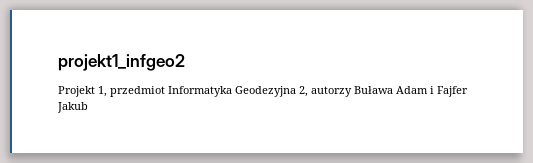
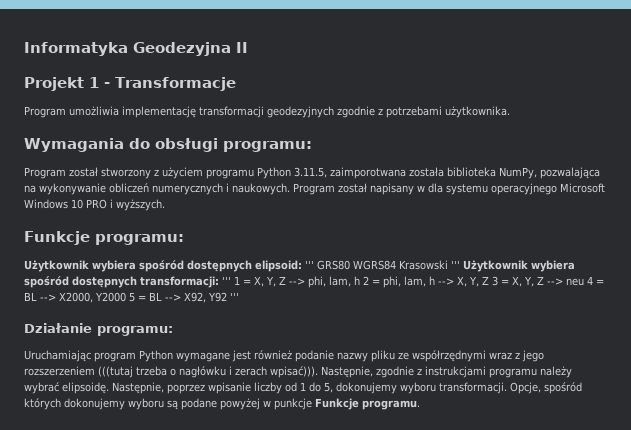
- projekt1_infgeo2
- Projekt 1, przedmiot Informatyka Geodezyjna 2, autorzy Buława Adam i Fajfer Jakub
+ Informatyka Geodezyjna II
+ Projekt 1 - Transformacje
+ Program umożliwia implementację transformacji geodezyjnych zgodnie z potrzebami użytkownika.
+ Wymagania do obsługi programu:
+ Program został stworzony z użyciem programu Python 3.11.5, zaimporotwana została biblioteka NumPy, pozwalająca na wykonywanie obliczeń numerycznych i naukowych. Program został napisany w dla systemu operacyjnego Microsoft Windows 10 PRO i wyższych.
+ Funkcje programu:
+ Użytkownik wybiera spośród dostępnych elipsoid: ''' GRS80 WGRS84 Krasowski ''' Użytkownik wybiera spośród dostępnych transformacji: ''' 1 = X, Y, Z --> phi, lam, h 2 = phi, lam, h --> X, Y, Z 3 = X, Y, Z --> neu 4 = BL --> X2000, Y2000 5 = BL --> X92, Y92 '''
+ Działanie programu:
+ Uruchamiając program Python wymagane jest również podanie nazwy pliku ze współrzędnymi wraz z jego rozszerzeniem (((tutaj trzeba o nagłówku i zerach wpisać))). Następnie, zgodnie z instrukcjami programu należy wybrać elipsoidę. Następnie, poprzez wpisanie liczby od 1 do 5, dokonujemy wyboru transformacji. Opcje, spośród których dokonujemy wyboru są podane powyżej w punkcje Funkcje programu.

